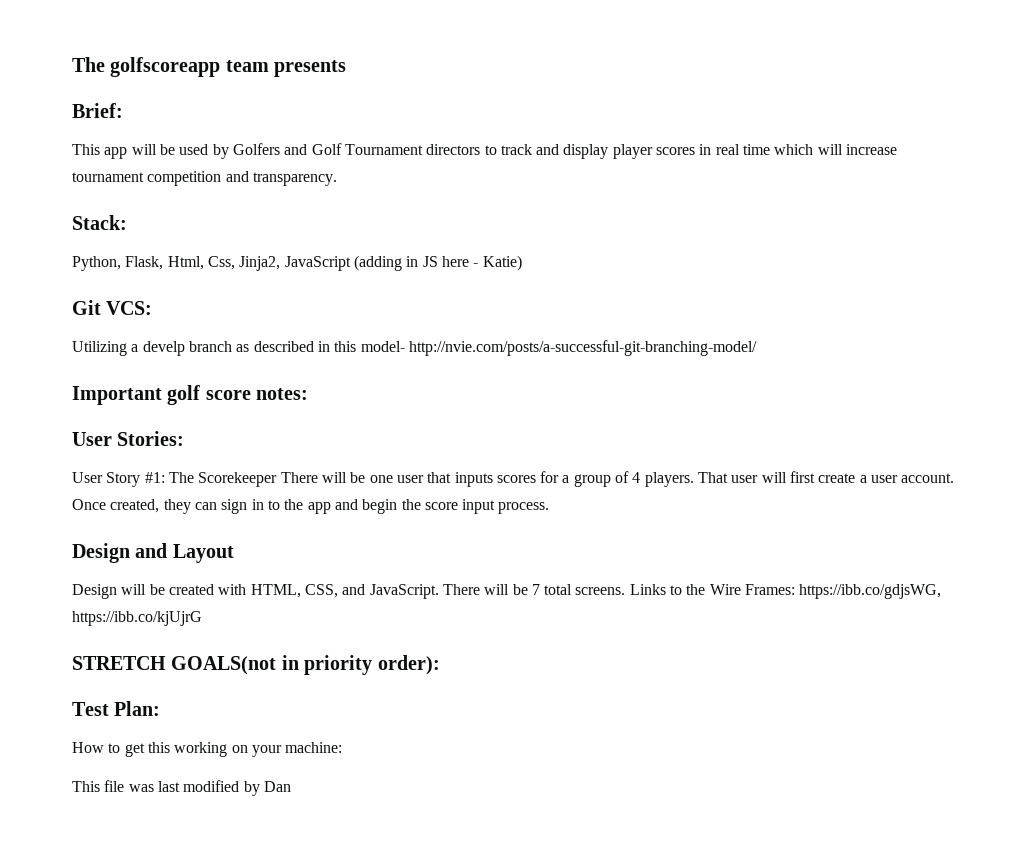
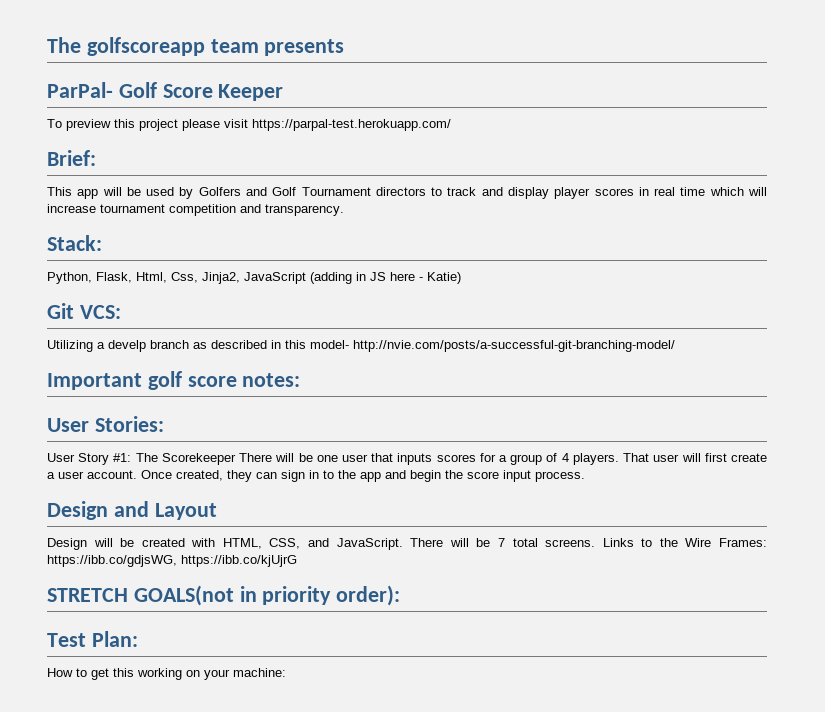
+ ParPal- Golf Score Keeper
+ To preview this project please visit https://parpal-test.herokuapp.com/
- This file was last modified by Dan

